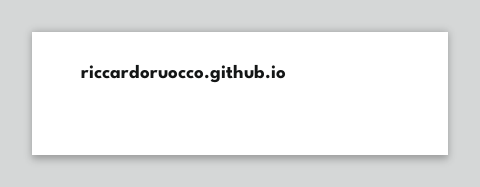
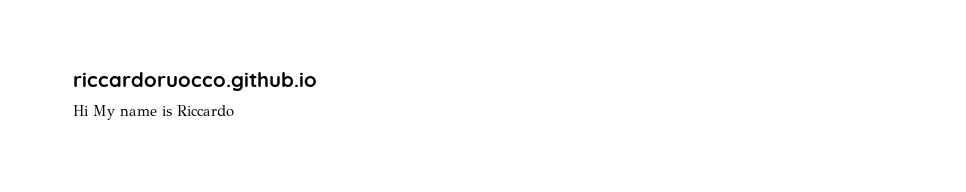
+ Hi My name is Riccardo

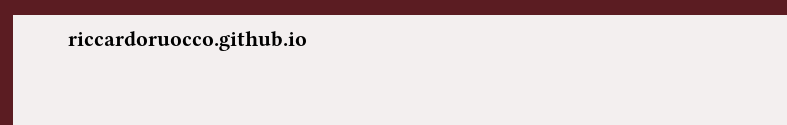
- Hi My name is Riccardo

